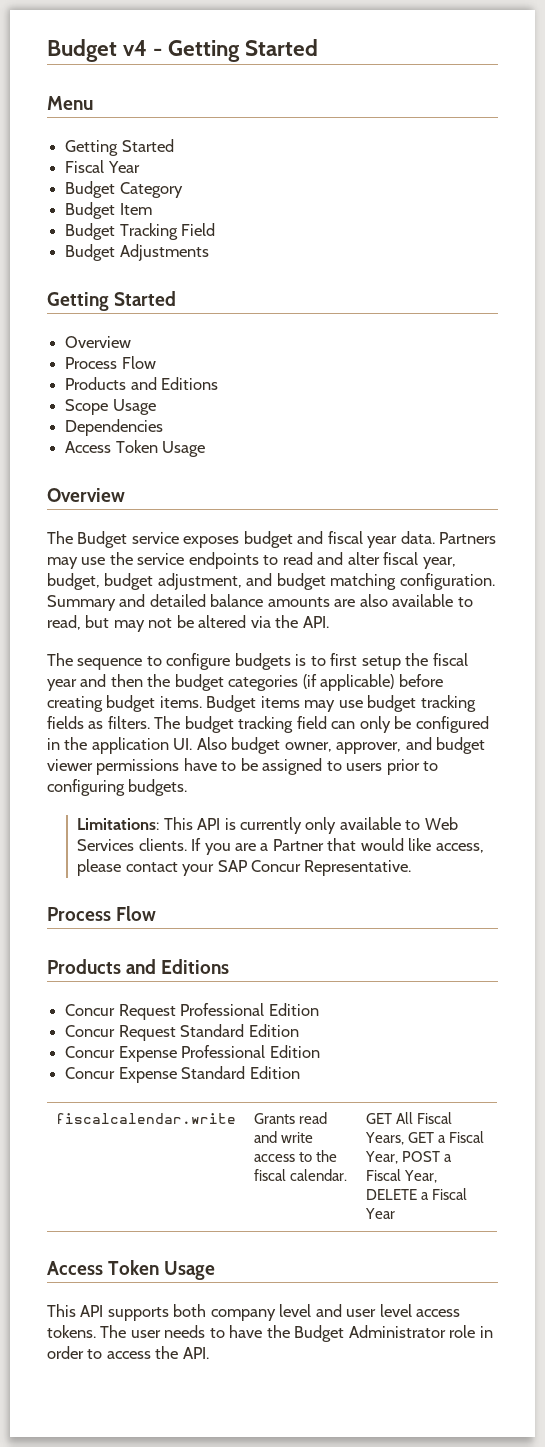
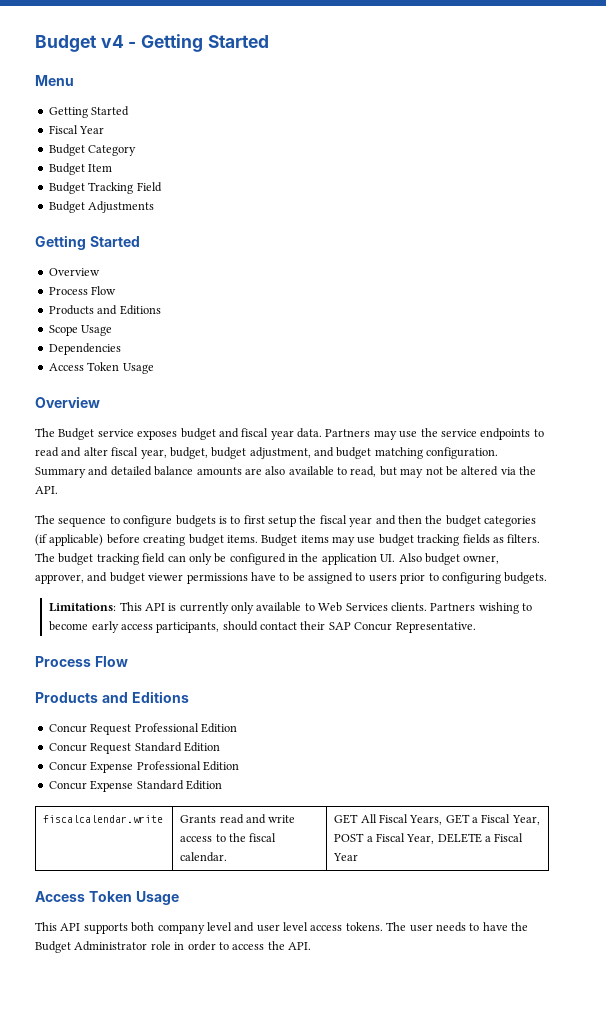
- If you are a Partner that would like access, please contact your SAP Concur Representative.
+ Partners wishing to become early access participants, should contact their SAP Concur Representative.

